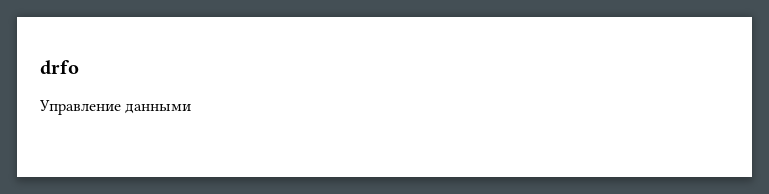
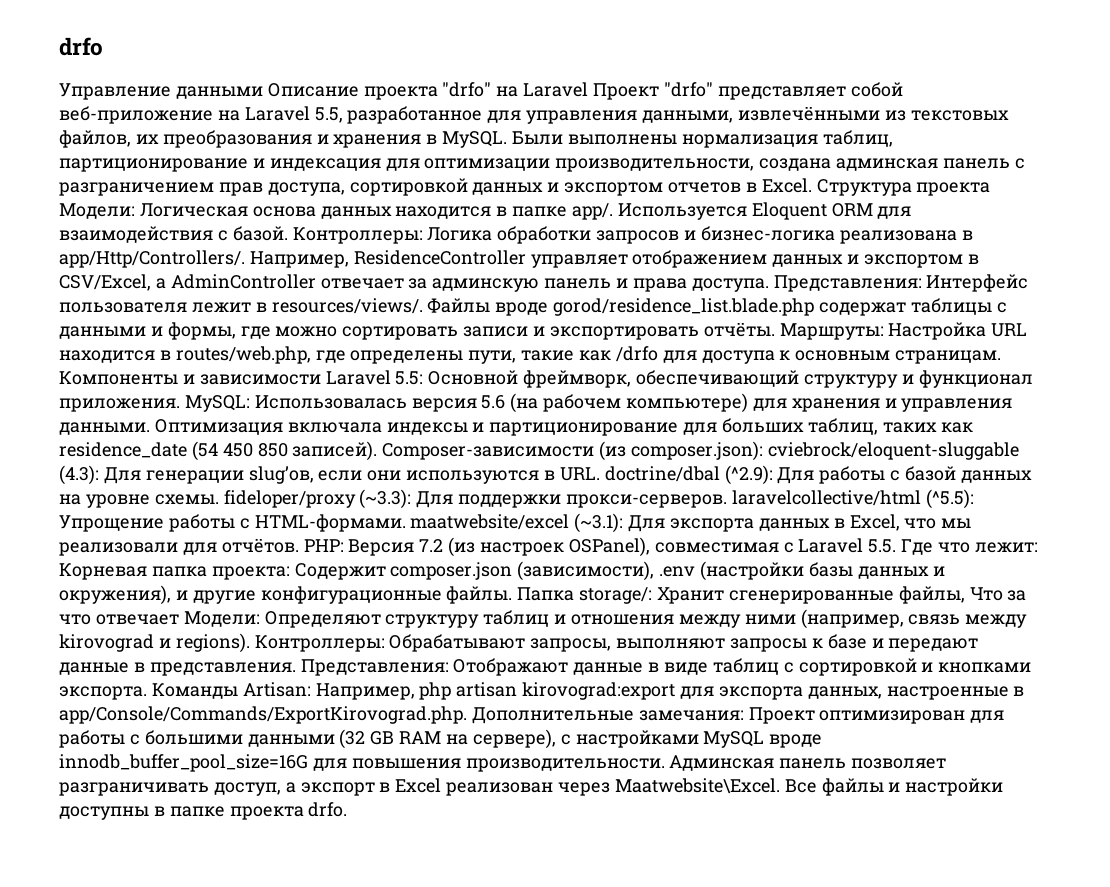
- Управление данными
+ Управление данными Описание проекта "drfo" на Laravel Проект "drfo" представляет собой веб-приложение на Laravel 5.5, разработанное для управления данными, извлечёнными из текстовых файлов, их преобразования и хранения в MySQL. Были выполнены нормализация таблиц, партиционирование и индексация для оптимизации производительности, создана админская панель с разграничением прав доступа, сортировкой данных и экспортом отчетов в Excel. Структура проекта Модели: Логическая основа данных находится в папке app/. Используется Eloquent ORM для взаимодействия с базой. Контроллеры: Логика обработки запросов и бизнес-логика реализована в app/Http/Controllers/. Например, ResidenceController управляет отображением данных и экспортом в CSV/Excel, а AdminController отвечает за админскую панель и права доступа. Представления: Интерфейс пользователя лежит в resources/views/. Файлы вроде gorod/residence_list.blade.php содержат таблицы с данными и формы, где можно сортировать записи и экспортировать отчёты. Маршруты: Настройка URL находится в routes/web.php, где определены пути, такие как /drfo для доступа к основным страницам. Компоненты и зависимости Laravel 5.5: Основной фреймворк, обеспечивающий структуру и функционал приложения. MySQL: Использовалась версия 5.6 (на рабочем компьютере) для хранения и управления данными. Оптимизация включала индексы и партиционирование для больших таблиц, таких как residence_date (54 450 850 записей). Composer-зависимости (из composer.json): cviebrock/eloquent-sluggable (4.3): Для генерации slug’ов, если они используются в URL. doctrine/dbal (^2.9): Для работы с базой данных на уровне схемы. fideloper/proxy (~3.3): Для поддержки прокси-серверов. laravelcollective/html (^5.5): Упрощение работы с HTML-формами. maatwebsite/excel (~3.1): Для экспорта данных в Excel, что мы реализовали для отчётов. PHP: Версия 7.2 (из настроек OSPanel), совместимая с Laravel 5.5. Где что лежит: Корневая папка проекта: Содержит composer.json (зависимости), .env (настройки базы данных и окружения), и другие конфигурационные файлы. Папка storage/: Хранит сгенерированные файлы, Что за что отвечает Модели: Определяют структуру таблиц и отношения между ними (например, связь между kirovograd и regions). Контроллеры: Обрабатывают запросы, выполняют запросы к базе и передают данные в представления. Представления: Отображают данные в виде таблиц с сортировкой и кнопками экспорта. Команды Artisan: Например, php artisan kirovograd:export для экспорта данных, настроенные в app/Console/Commands/ExportKirovograd.php. Дополнительные замечания: Проект оптимизирован для работы с большими данными (32 GB RAM на сервере), с настройками MySQL вроде innodb_buffer_pool_size=16G для повышения производительности. Админская панель позволяет разграничивать доступ, а экспорт в Excel реализован через Maatwebsite\Excel. Все файлы и настройки доступны в папке проекта drfo.

